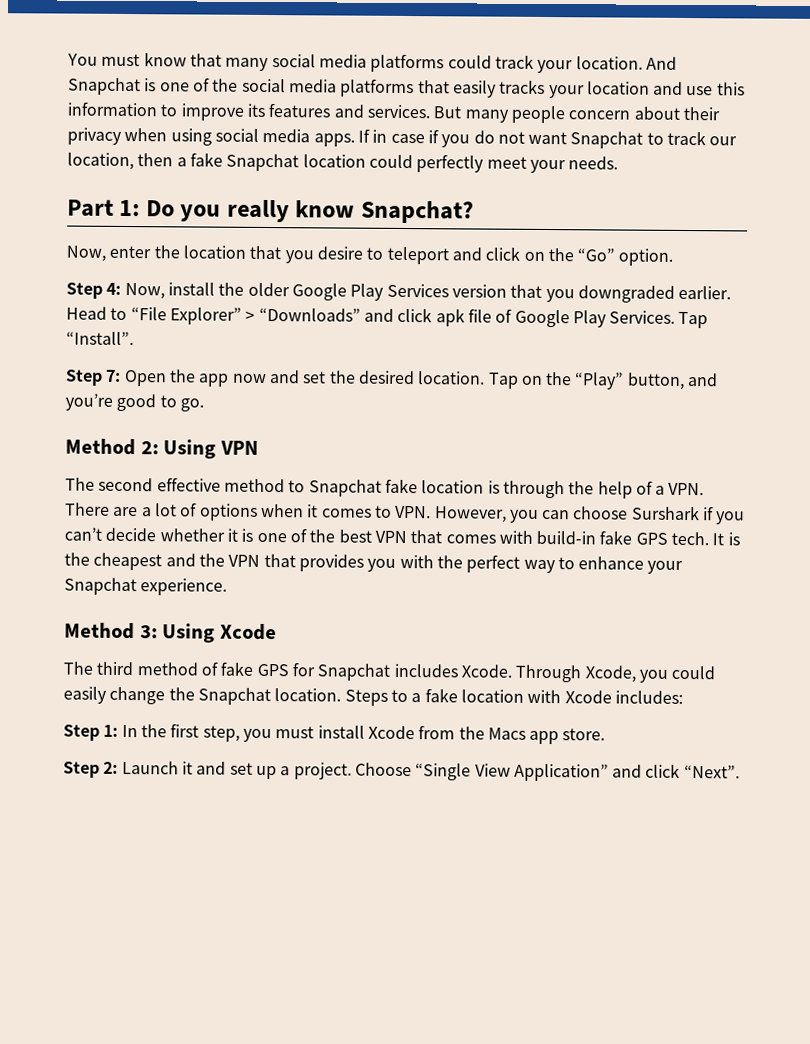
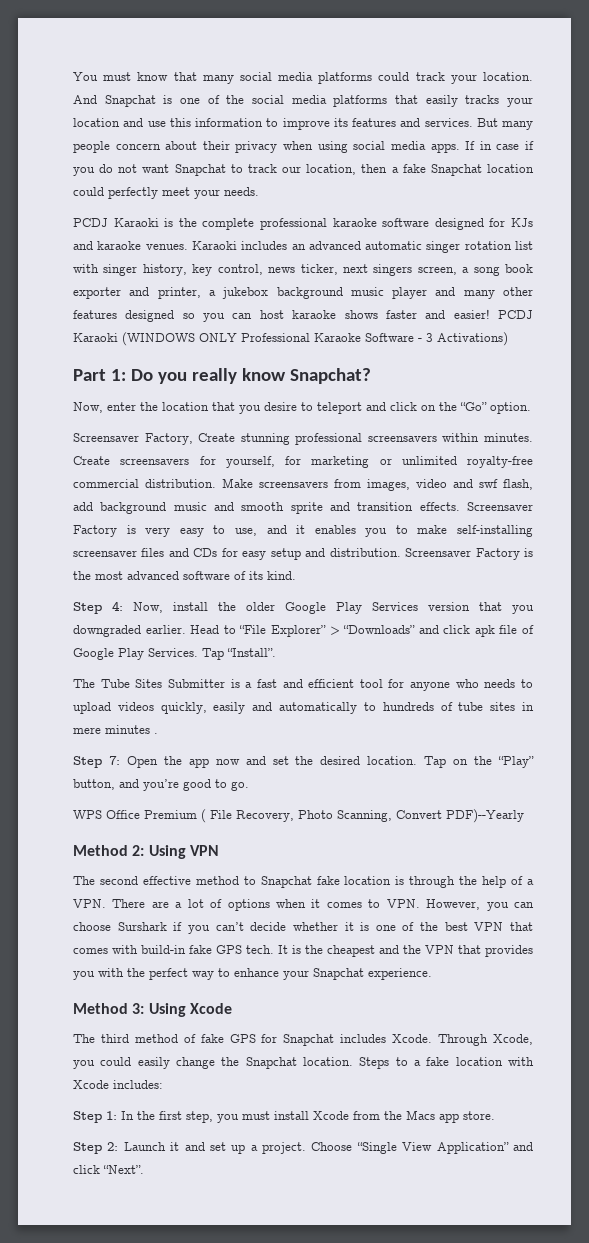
+ PCDJ Karaoki is the complete professional karaoke software designed for KJs and karaoke venues. Karaoki includes an advanced automatic singer rotation list with singer history, key control, news ticker, next singers screen, a song book exporter and printer, a jukebox background music player and many other features designed so you can host karaoke shows faster and easier! PCDJ Karaoki (WINDOWS ONLY Professional Karaoke Software - 3 Activations)
+ Screensaver Factory, Create stunning professional screensavers within minutes. Create screensavers for yourself, for marketing or unlimited royalty-free commercial distribution. Make screensavers from images, video and swf flash, add background music and smooth sprite and transition effects. Screensaver Factory is very easy to use, and it enables you to make self-installing screensaver files and CDs for easy setup and distribution. Screensaver Factory is the most advanced software of its kind.
+ The Tube Sites Submitter is a fast and efficient tool for anyone who needs to upload videos quickly, easily and automatically to hundreds of tube sites in mere minutes .
+ WPS Office Premium ( File Recovery, Photo Scanning, Convert PDF)--Yearly

